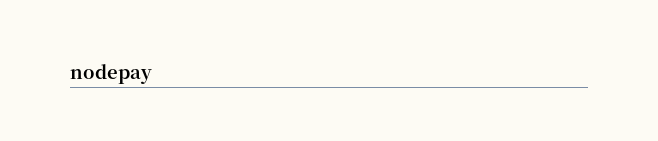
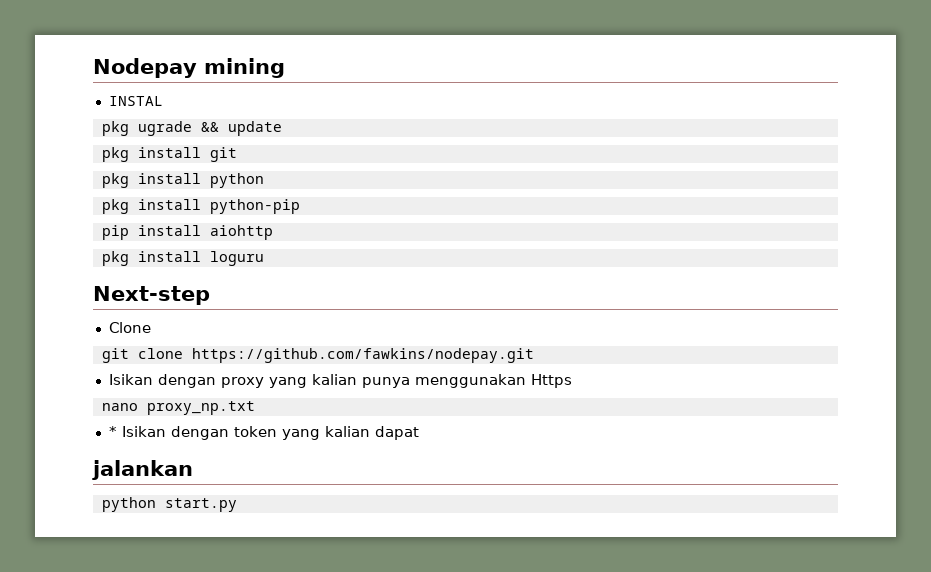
- nodepay
+ Nodepay mining
+ INSTAL
+ pkg ugrade && update
+ pkg install git
+ pkg install python
+ pkg install python-pip
+ pip install aiohttp
+ pkg install loguru
+ Next-step
+ Clone
+ git clone https://github.com/fawkins/nodepay.git
+ Isikan dengan proxy yang kalian punya menggunakan Https
+ nano proxy_np.txt
+ * Isikan dengan token yang kalian dapat
+ jalankan
+ python start.py

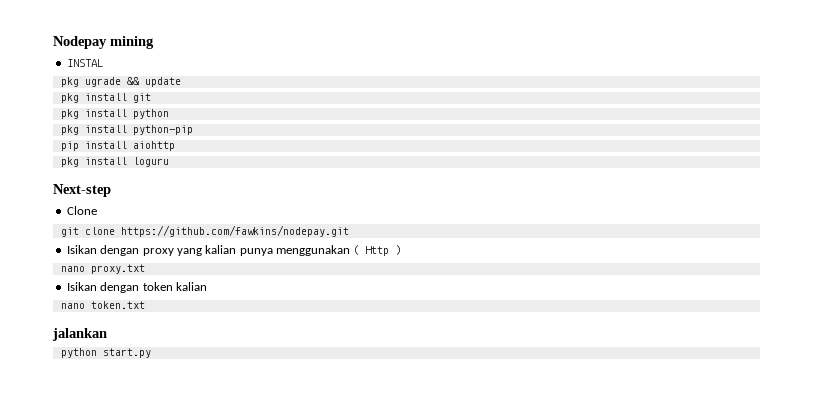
- Isikan dengan proxy yang kalian punya menggunakan Https
- nano proxy_np.txt
- * Isikan dengan token yang kalian dapat
+ Isikan dengan proxy yang kalian punya menggunakan ( Http )
+ nano proxy.txt
+ Isikan dengan token kalian
+ nano token.txt

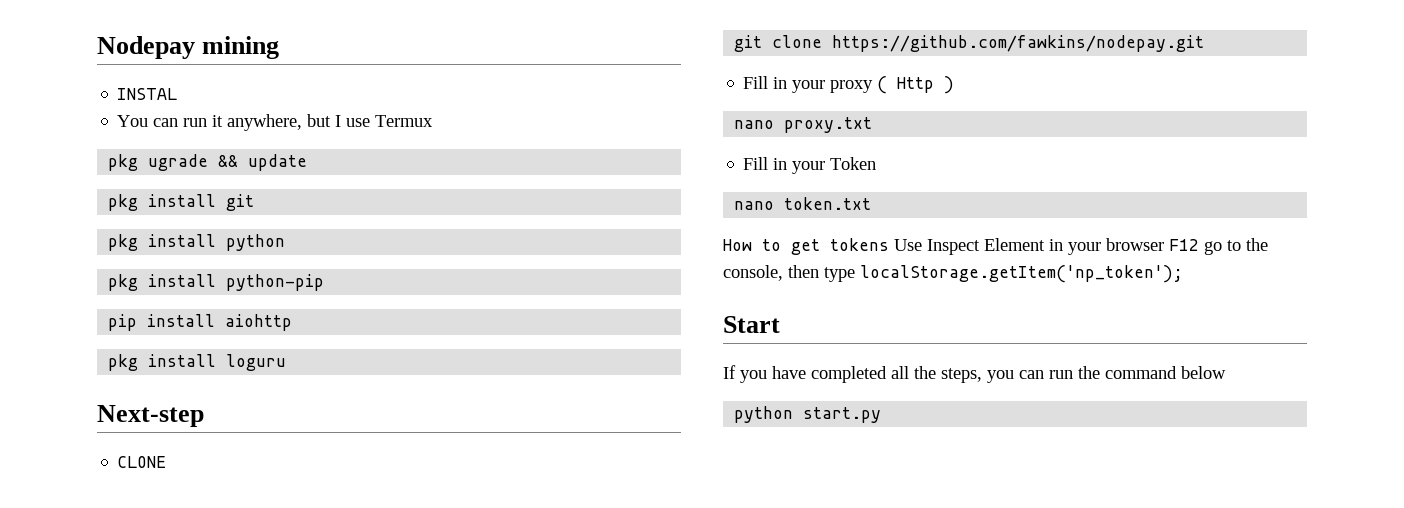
+ You can run it anywhere, but I use Termux
- Clone
+ CLONE
- Isikan dengan proxy yang kalian punya menggunakan ( Http )
+ Fill in your proxy ( Http )
- Isikan dengan token kalian
+ Fill in your Token
  nano token.txt
- jalankan
+ How to get tokens Use Inspect Element in your browser F12 go to the console, then type localStorage.getItem('np_token');
+ Start
+ If you have completed all the steps, you can run the command below

